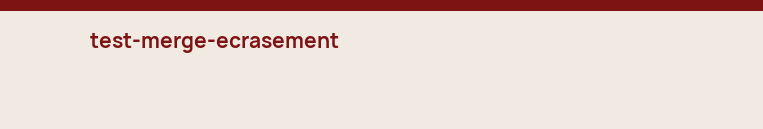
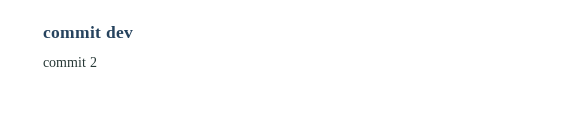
- test-merge-ecrasement
+ commit dev
+ commit 2

